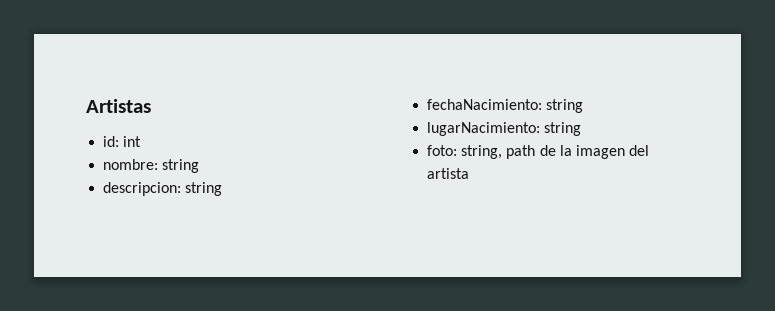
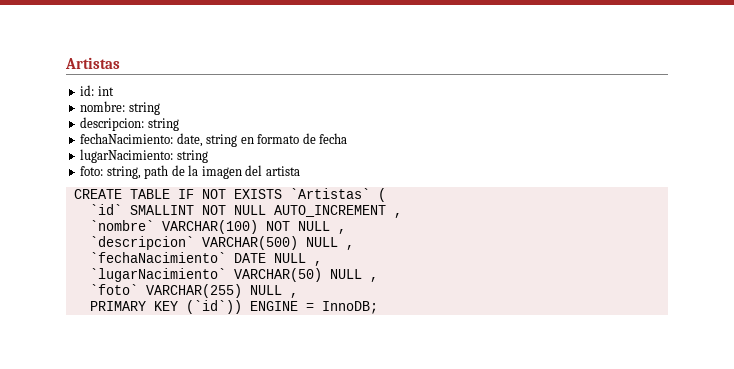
- fechaNacimiento: string
+ fechaNacimiento: date, string en formato de fecha
+ CREATE TABLE IF NOT EXISTS `Artistas` (
+ `id` SMALLINT NOT NULL AUTO_INCREMENT ,
+ `nombre` VARCHAR(100) NOT NULL ,
+ `descripcion` VARCHAR(500) NULL ,
+ `fechaNacimiento` DATE NULL ,
+ `lugarNacimiento` VARCHAR(50) NULL ,
+ `foto` VARCHAR(255) NULL ,
+ PRIMARY KEY (`id`)) ENGINE = InnoDB;

